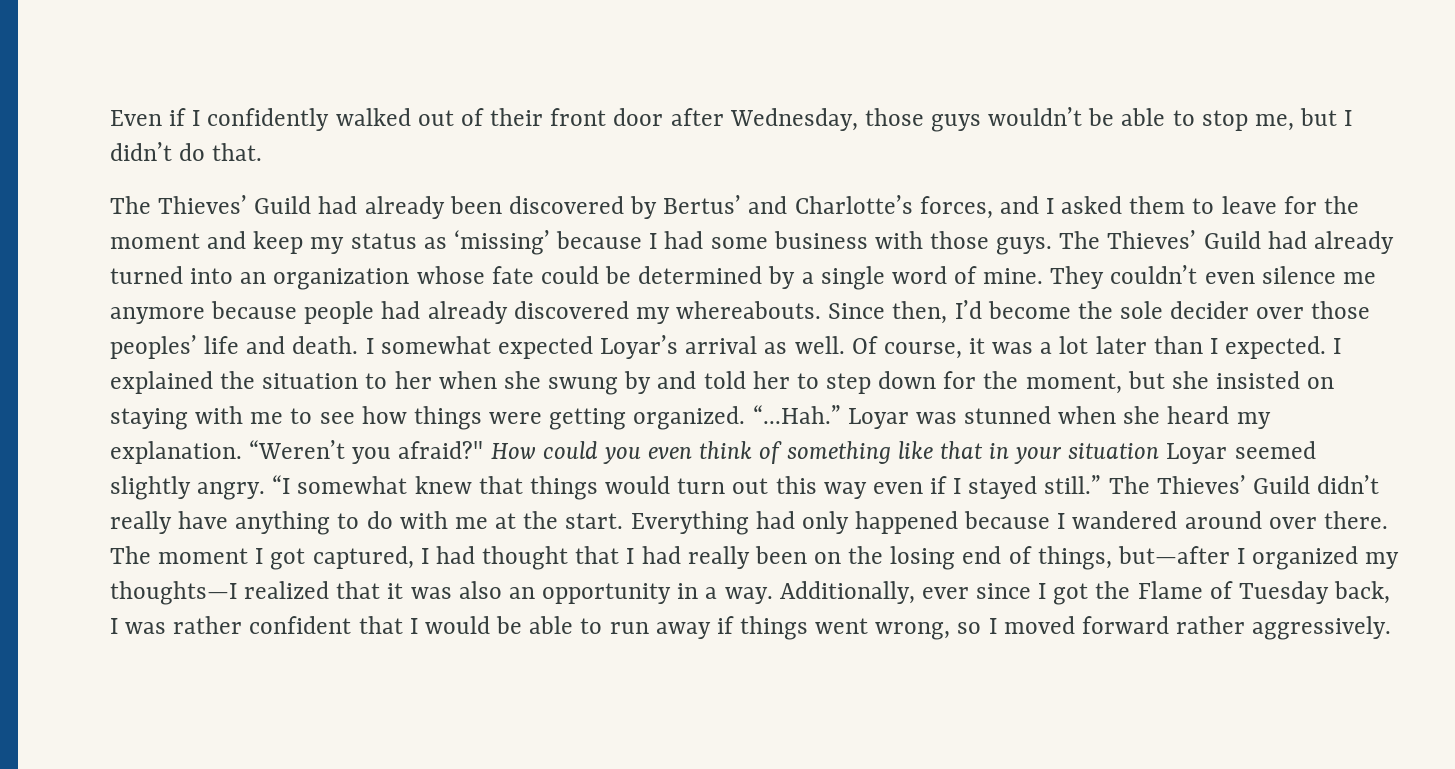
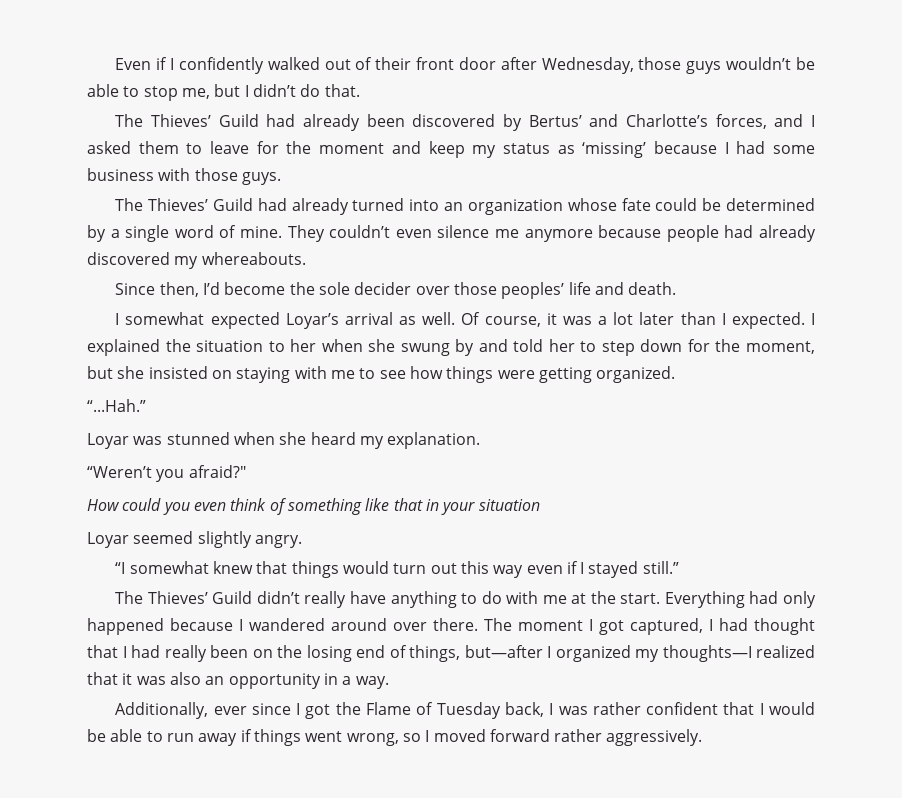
- The Thieves’ Guild had already been discovered by Bertus’ and Charlotte’s forces, and I asked them to leave for the moment and keep my status as ‘missing’ because I had some business with those guys. The Thieves’ Guild had already turned into an organization whose fate could be determined by a single word of mine.
+ The Thieves’ Guild had already been discovered by Bertus’ and Charlotte’s forces, and I asked them to leave for the moment and keep my status as ‘missing’ because I had some business with those guys.
+ The Thieves’ Guild had already turned into an organization whose fate could be determined by a single word of mine.
- They couldn’t even silence me anymore because people had already discovered my whereabouts. Since then, I’d become the sole decider over those peoples’ life and death. I somewhat expected Loyar’s arrival as well.
+ They couldn’t even silence me anymore because people had already discovered my whereabouts.
+ Since then, I’d become the sole decider over those peoples’ life and death.
+ I somewhat expected Loyar’s arrival as well.
- I explained the situation to her when she swung by and told her to step down for the moment, but she insisted on staying with me to see how things were getting organized. “...Hah.” Loyar was stunned when she heard my explanation. “Weren’t you afraid?" How could you even think of something like that in your situation Loyar seemed slightly angry. “I somewhat knew that things would turn out this way even if I stayed still.” The Thieves’ Guild didn’t really have anything to do with me at the start.
+ I explained the situation to her when she swung by and told her to step down for the moment, but she insisted on staying with me to see how things were getting organized.
+ “...Hah.”
+ Loyar was stunned when she heard my explanation.
+ “Weren’t you afraid?"
+ How could you even think of something like that in your situation
+ Loyar seemed slightly angry.
+ “I somewhat knew that things would turn out this way even if I stayed still.”
+ The Thieves’ Guild didn’t really have anything to do with me at the start.
- The moment I got captured, I had thought that I had really been on the losing end of things, but—after I organized my thoughts—I realized that it was also an opportunity in a way. Additionally, ever since I got the Flame of Tuesday back, I was rather confident that I would be able to run away if things went wrong, so I moved forward rather aggressively.
+ The moment I got captured, I had thought that I had really been on the losing end of things, but—after I organized my thoughts—I realized that it was also an opportunity in a way.
+ Additionally, ever since I got the Flame of Tuesday back, I was rather confident that I would be able to run away if things went wrong, so I moved forward rather aggressively.

